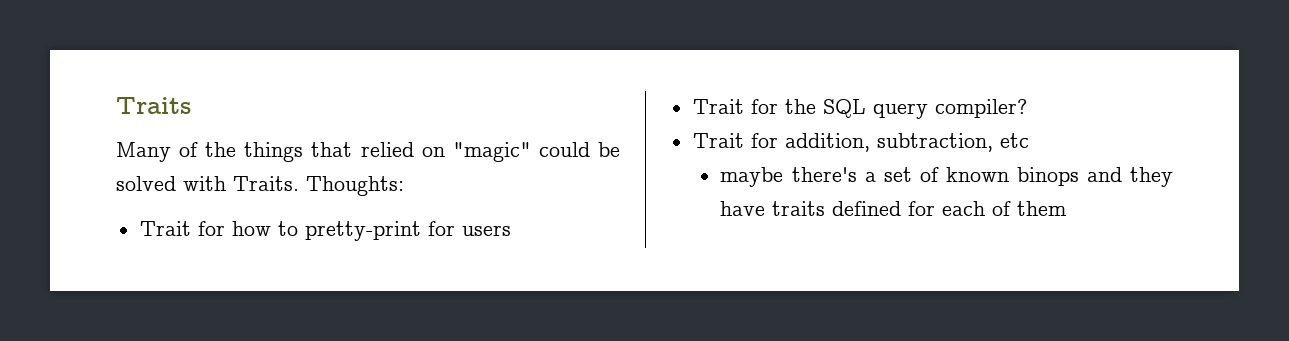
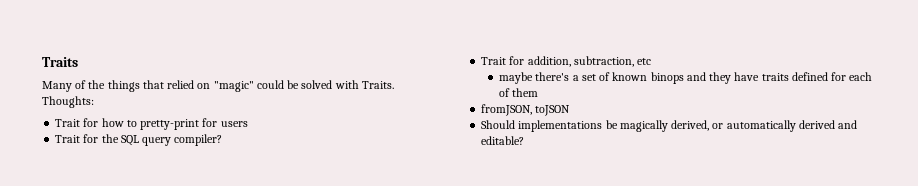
+ fromJSON, toJSON
+ Should implementations be magically derived, or automatically derived and editable?

